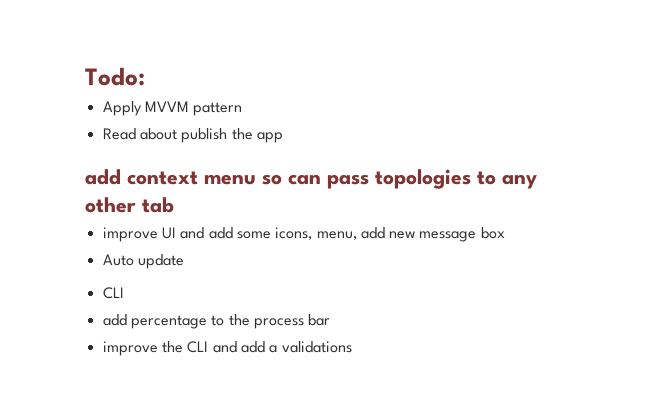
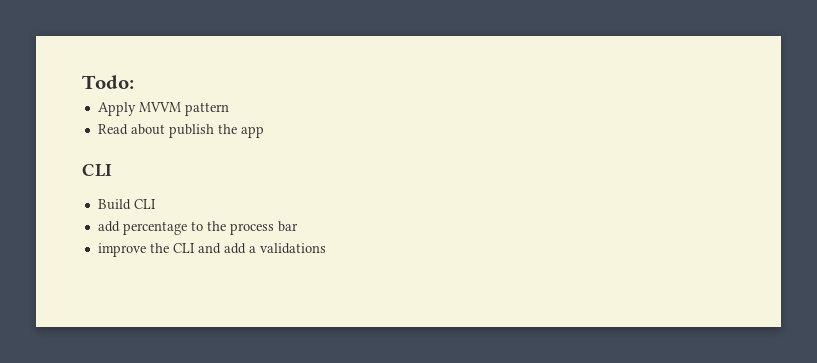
  Read about publish the app
- add context menu so can pass topologies to any other tab
- improve UI and add some icons, menu, add new message box
- Auto update
  CLI
+ Build CLI

